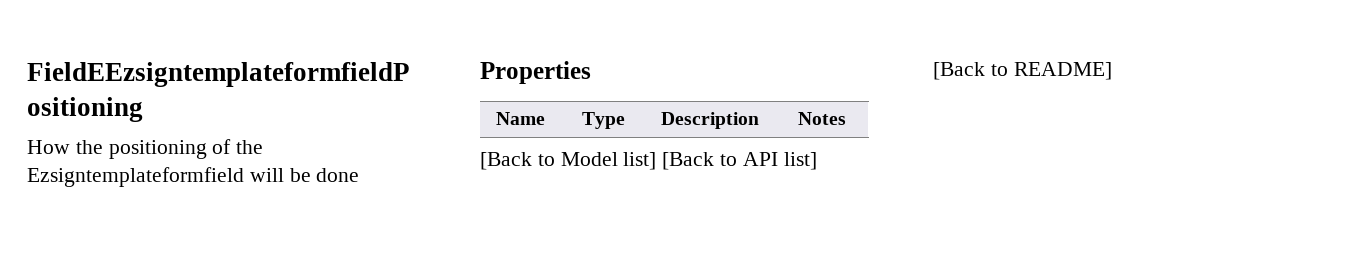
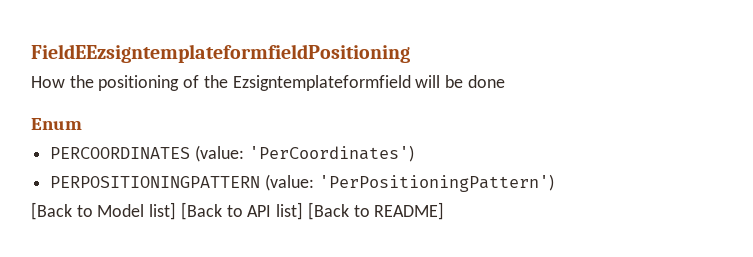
- Properties
- Name | Type | Description | Notes
+ Enum
+ PERCOORDINATES (value: 'PerCoordinates')
+ PERPOSITIONINGPATTERN (value: 'PerPositioningPattern')

